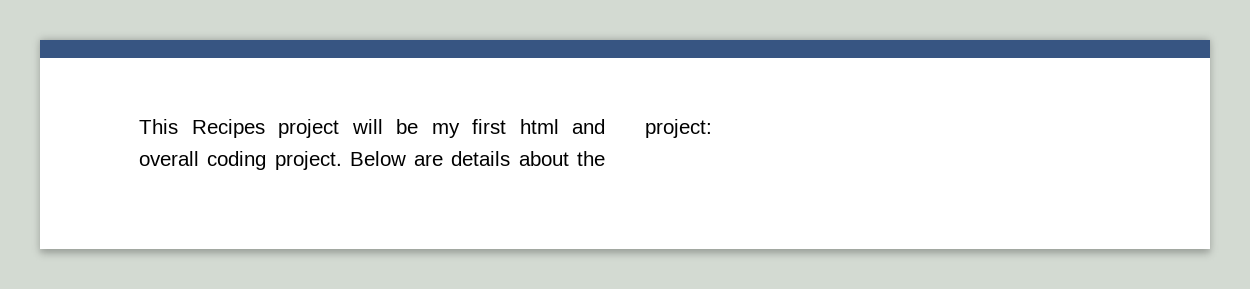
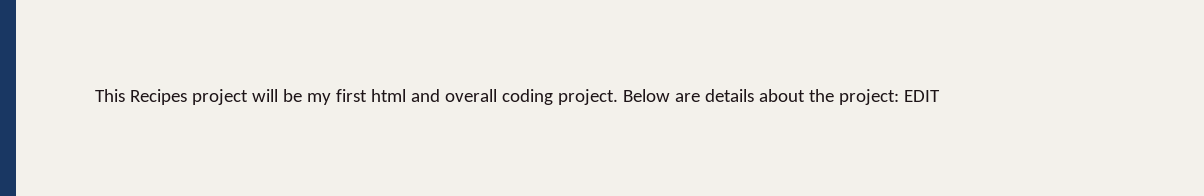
- Below are details about the project:
+ Below are details about the project: EDIT

